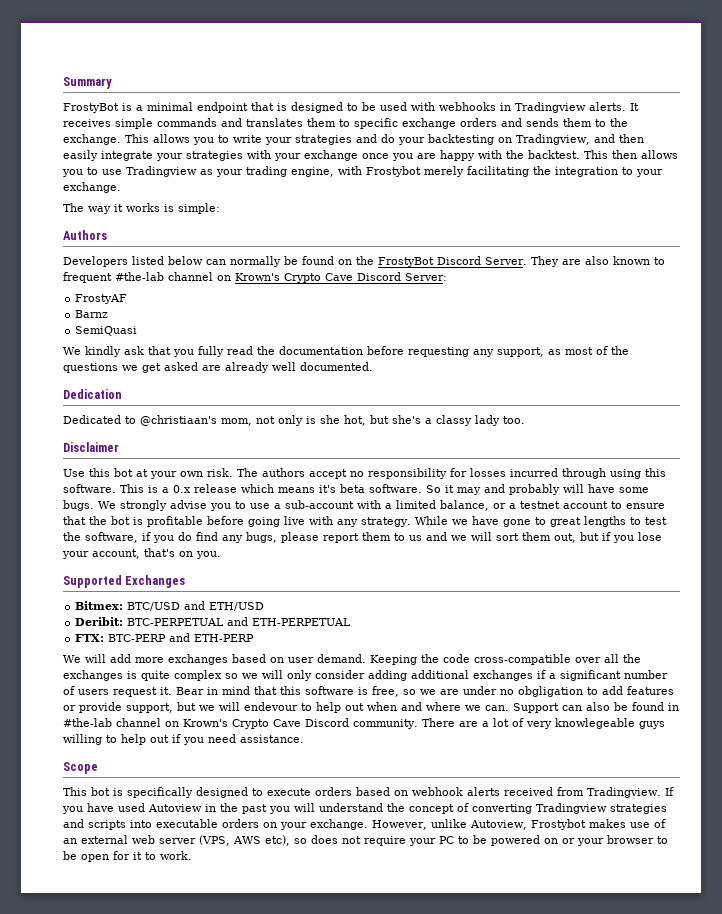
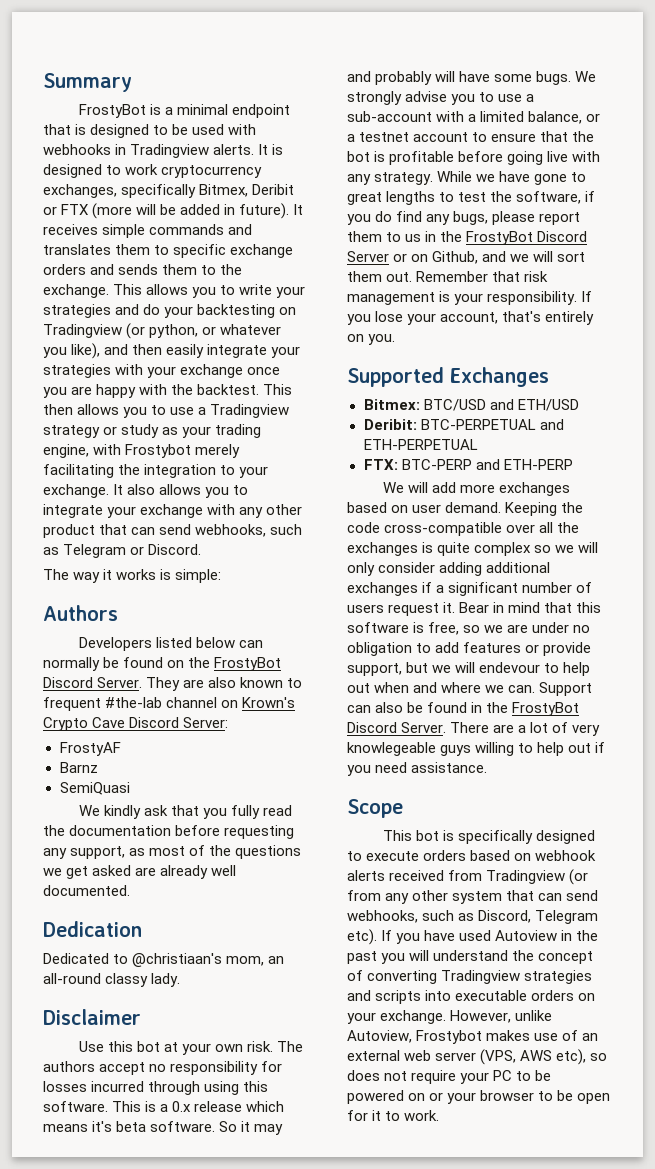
- It receives simple commands and translates them to specific exchange orders and sends them to the exchange.
+ It is designed to work cryptocurrency exchanges, specifically Bitmex, Deribit or FTX (more will be added in future). It receives simple commands and translates them to specific exchange orders and sends them to the exchange.
- This allows you to write your strategies and do your backtesting on Tradingview, and then easily integrate your strategies with your exchange once you are happy with the backtest.
+ This allows you to write your strategies and do your backtesting on Tradingview (or python, or whatever you like), and then easily integrate your strategies with your exchange once you are happy with the backtest.
- This then allows you to use Tradingview as your trading engine, with Frostybot merely facilitating the integration to your exchange.
+ This then allows you to use a Tradingview strategy or study as your trading engine, with Frostybot merely facilitating the integration to your exchange. It also allows you to integrate your exchange with any other product that can send webhooks, such as Telegram or Discord.
- Dedicated to @christiaan's mom, not only is she hot, but she's a classy lady too.
+ Dedicated to @christiaan's mom, an all-round classy lady.
- While we have gone to great lengths to test the software, if you do find any bugs, please report them to us and we will sort them out, but if you lose your account, that's on you.
+ While we have gone to great lengths to test the software, if you do find any bugs, please report them to us in the FrostyBot Discord Server or on Github, and we will sort them out. Remember that risk management is your responsibility. If you lose your account, that's entirely on you.
- Bear in mind that this software is free, so we are under no obgligation to add features or provide support, but we will endevour to help out when and where we can.
+ Bear in mind that this software is free, so we are under no obligation to add features or provide support, but we will endevour to help out when and where we can.
- Support can also be found in #the-lab channel on Krown's Crypto Cave Discord community.
+ Support can also be found in the FrostyBot Discord Server.
- This bot is specifically designed to execute orders based on webhook alerts received from Tradingview.
+ This bot is specifically designed to execute orders based on webhook alerts received from Tradingview (or from any other system that can send webhooks, such as Discord, Telegram etc).

